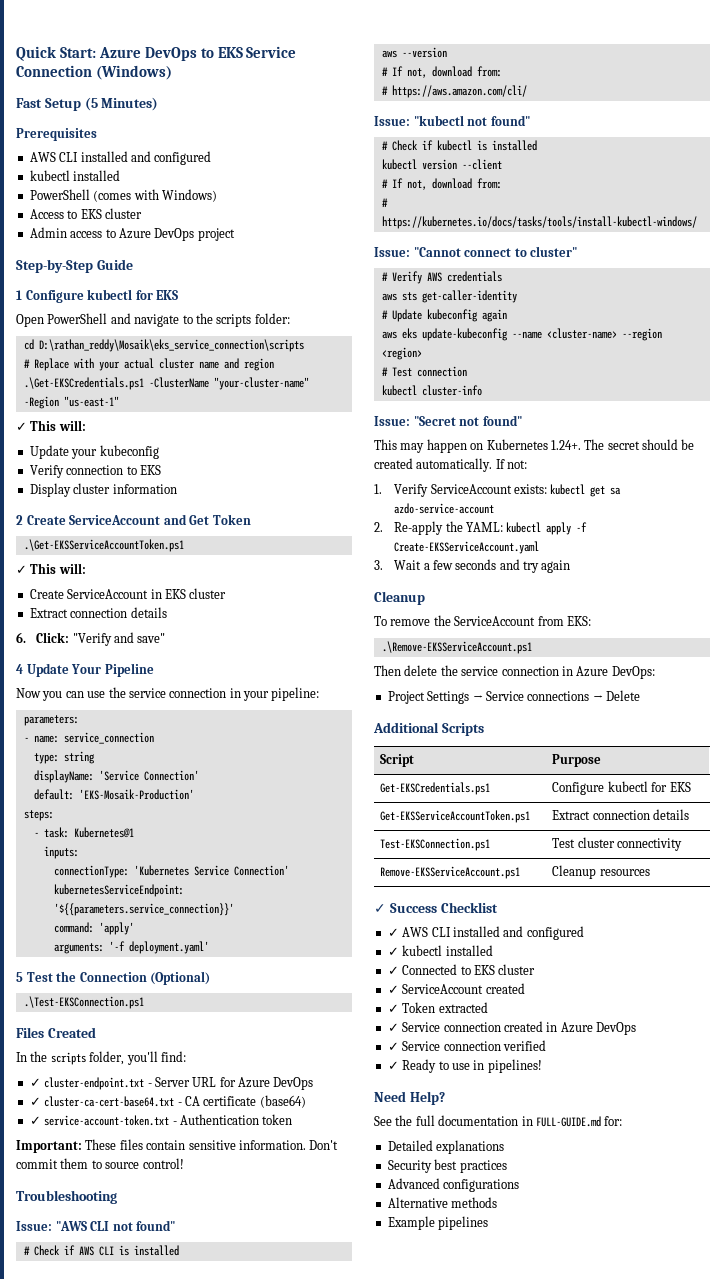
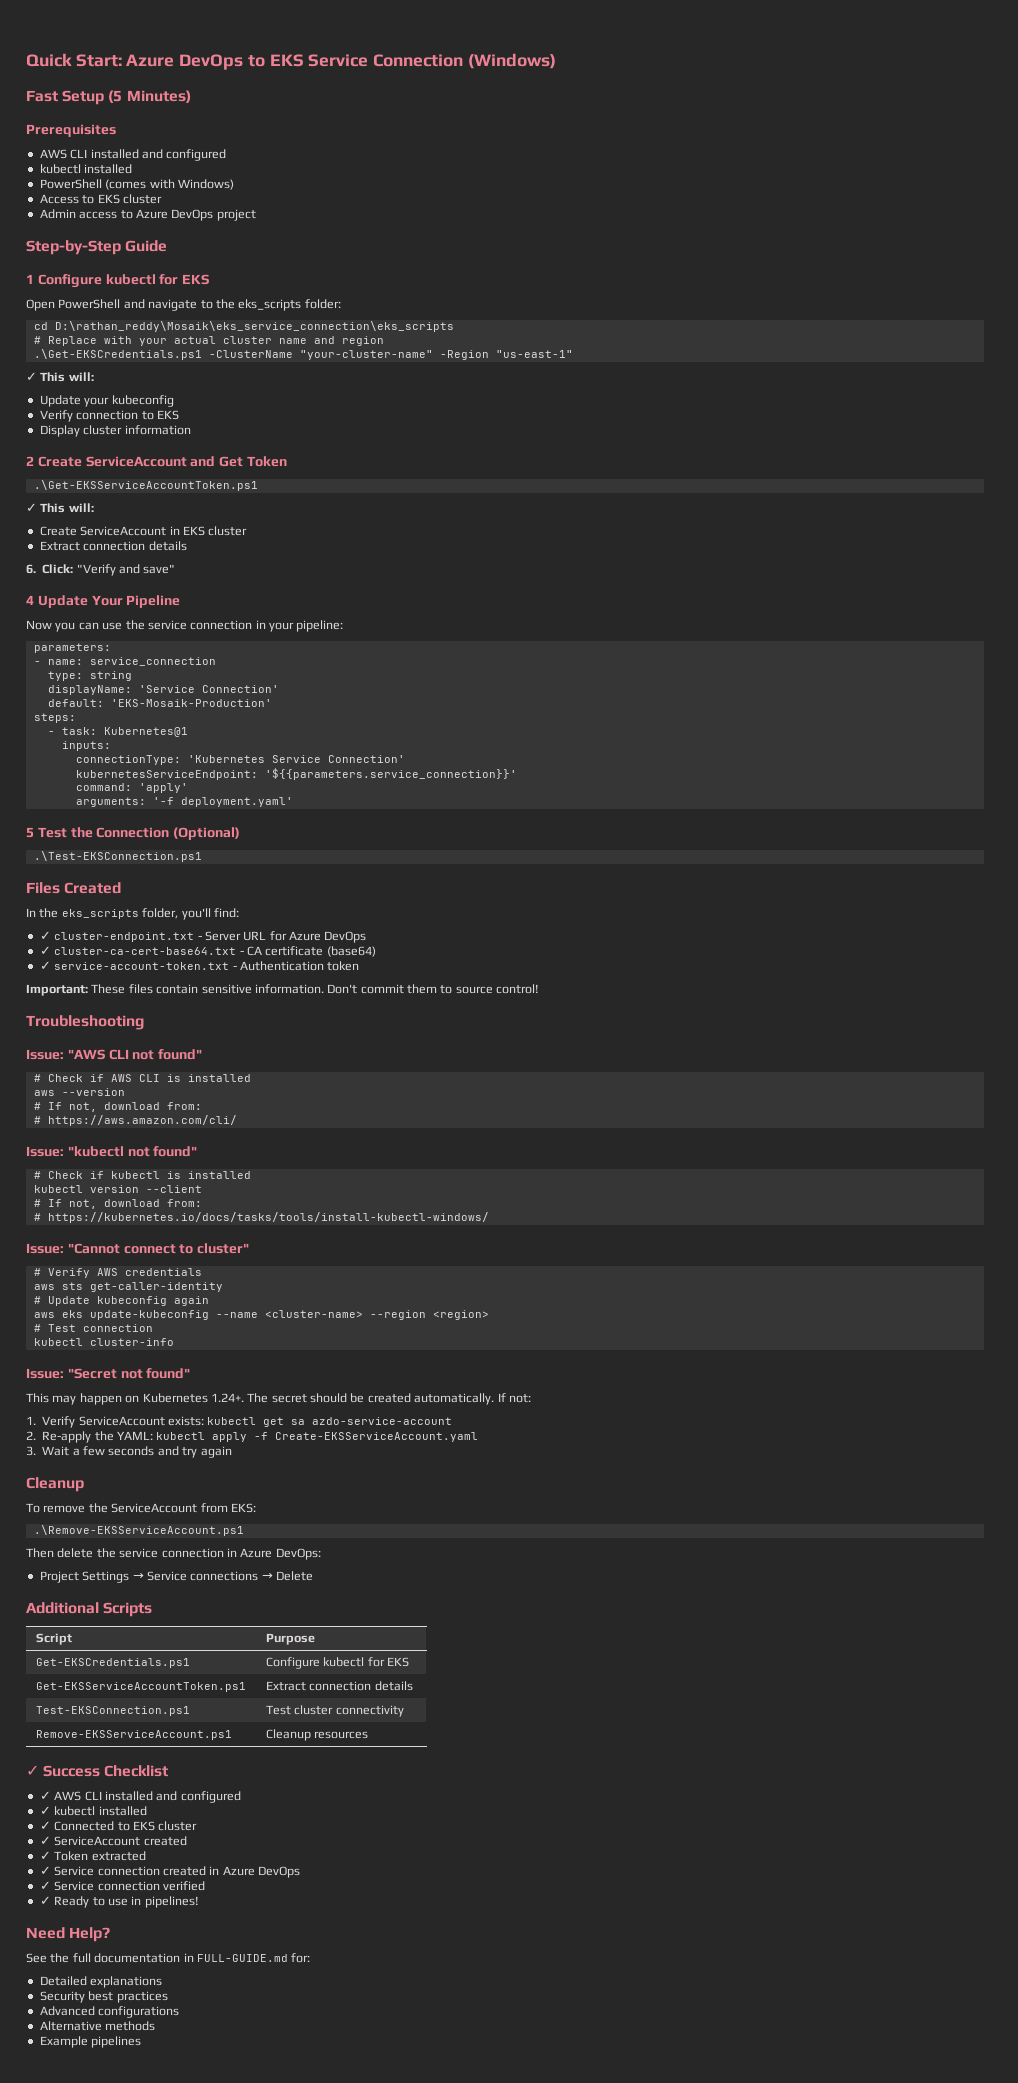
- Open PowerShell and navigate to the scripts folder:
+ Open PowerShell and navigate to the eks_scripts folder:
- cd D:\rathan_reddy\Mosaik\eks_service_connection\scripts
+ cd D:\rathan_reddy\Mosaik\eks_service_connection\eks_scripts
- In the scripts folder, you'll find:
+ In the eks_scripts folder, you'll find:

